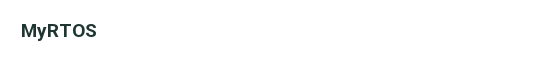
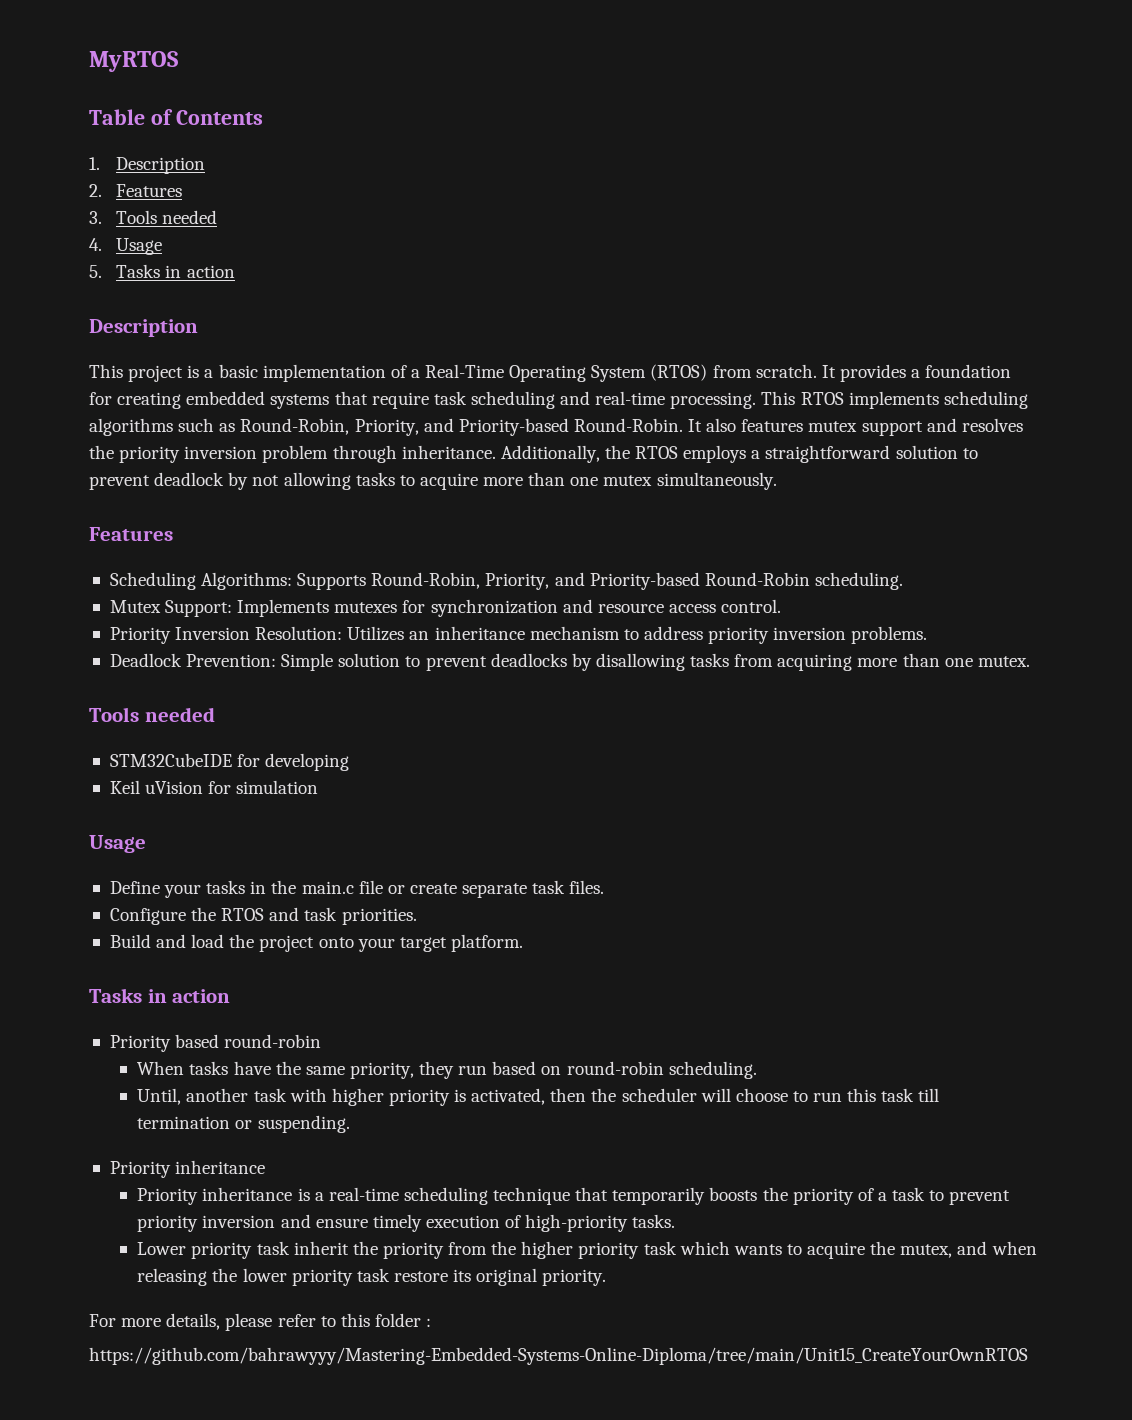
+ Table of Contents
+ 1. Description
+ 2. Features
+ 3. Tools needed
+ 4. Usage
+ 5. Tasks in action
+ Description
+ This project is a basic implementation of a Real-Time Operating System (RTOS) from scratch. It provides a foundation for creating embedded systems that require task scheduling and real-time processing. This RTOS implements scheduling algorithms such as Round-Robin, Priority, and Priority-based Round-Robin. It also features mutex support and resolves the priority inversion problem through inheritance. Additionally, the RTOS employs a straightforward solution to prevent deadlock by not allowing tasks to acquire more than one mutex simultaneously.
+ Features
+ Scheduling Algorithms: Supports Round-Robin, Priority, and Priority-based Round-Robin scheduling.
+ Mutex Support: Implements mutexes for synchronization and resource access control.
+ Priority Inversion Resolution: Utilizes an inheritance mechanism to address priority inversion problems.
+ Deadlock Prevention: Simple solution to prevent deadlocks by disallowing tasks from acquiring more than one mutex.
+ Tools needed
+ STM32CubeIDE for developing
+ Keil uVision for simulation
+ Usage
+ Define your tasks in the main.c file or create separate task files.
+ Configure the RTOS and task priorities.
+ Build and load the project onto your target platform.
+ Tasks in action
+ Priority based round-robin
+ When tasks have the same priority, they run based on round-robin scheduling.
+ Until, another task with higher priority is activated, then the scheduler will choose to run this task till termination or suspending.
+ Priority inheritance
+ Priority inheritance is a real-time scheduling technique that temporarily boosts the priority of a task to prevent priority inversion and ensure timely execution of high-priority tasks.
+ Lower priority task inherit the priority from the higher priority task which wants to acquire the mutex, and when releasing the lower priority task restore its original priority.
+ For more details, please refer to this folder :
+ https://github.com/bahrawyyy/Mastering-Embedded-Systems-Online-Diploma/tree/main/Unit15_CreateYourOwnRTOS

